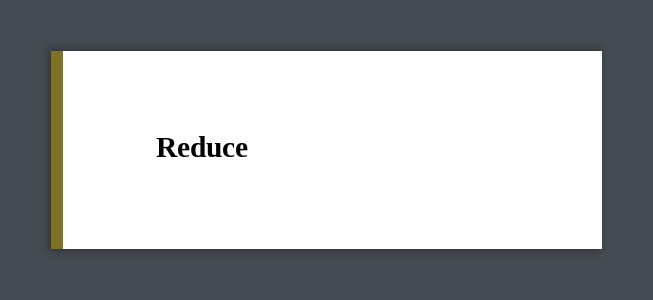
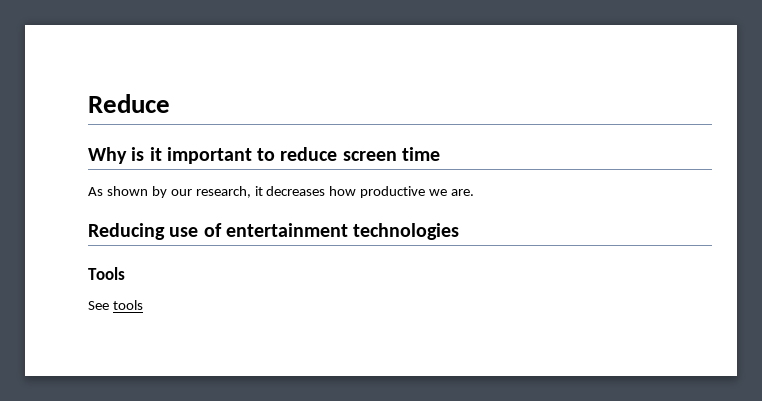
+ Why is it important to reduce screen time
+ As shown by our research, it decreases how productive we are.
+ Reducing use of entertainment technologies
+ Tools
+ See tools

